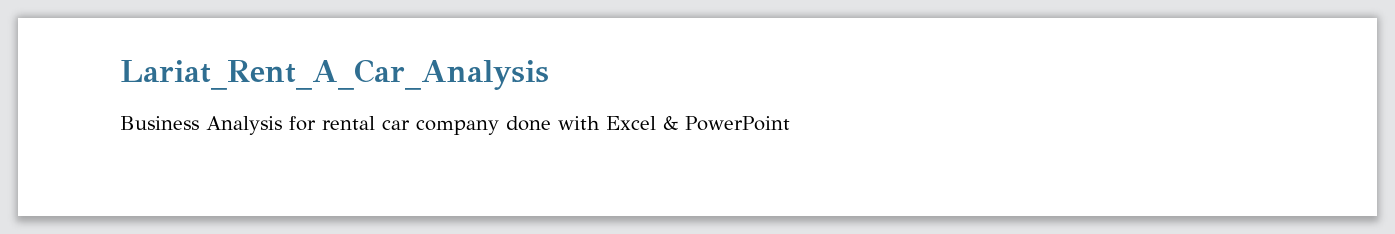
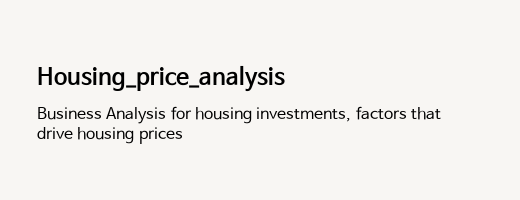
- Lariat_Rent_A_Car_Analysis
+ Housing_price_analysis
- Business Analysis for rental car company done with Excel & PowerPoint
+ Business Analysis for housing investments, factors that drive housing prices

